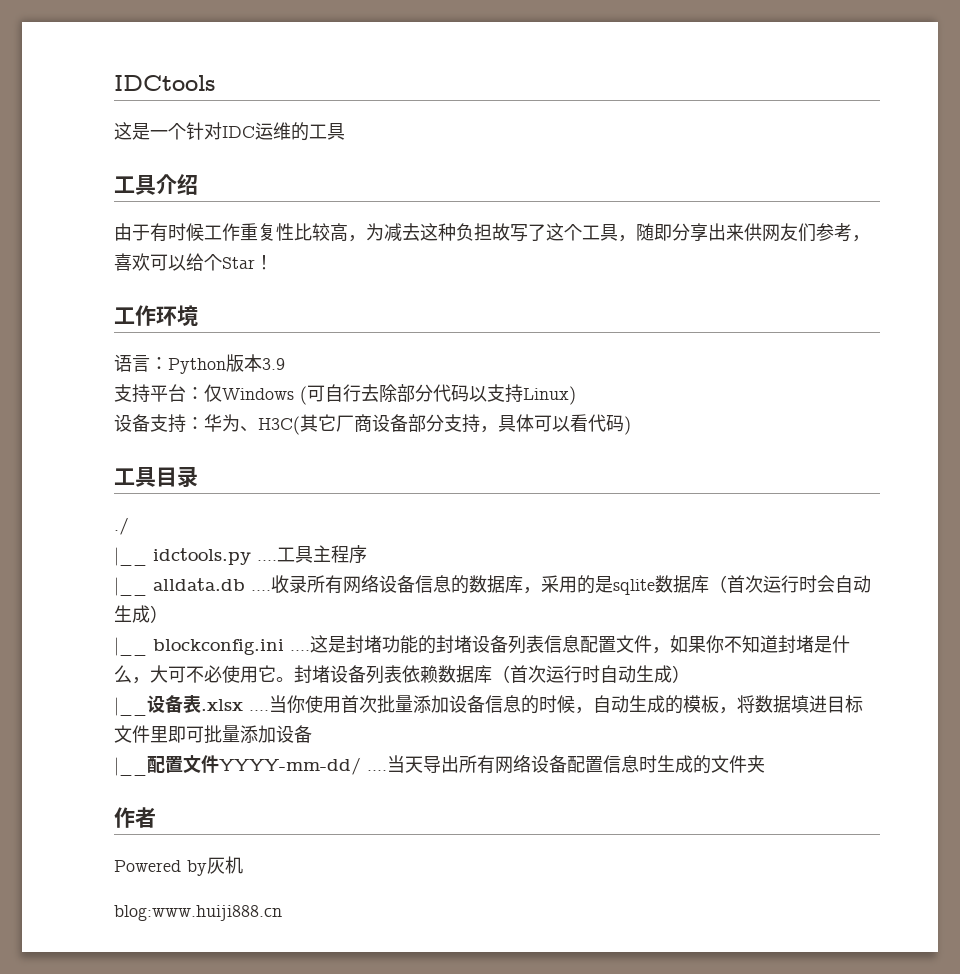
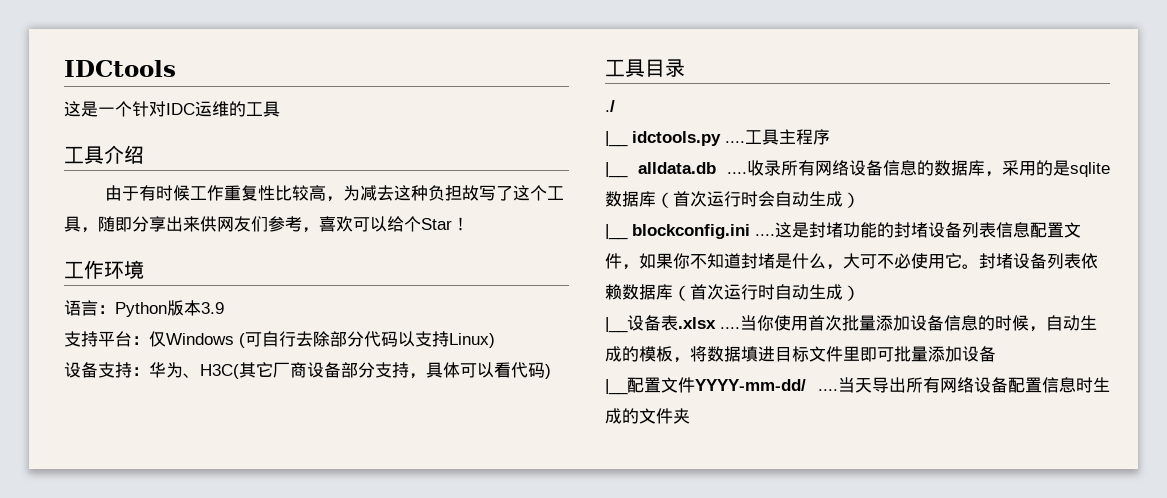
- 作者
- Powered by灰机
- blog:www.huiji888.cn

